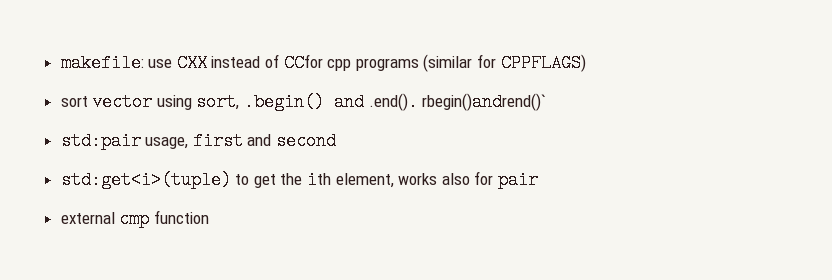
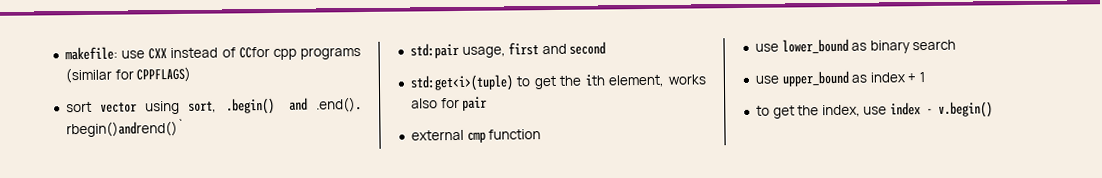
+ use lower_bound as binary search
+ use upper_bound as index + 1
+ to get the index, use index - v.begin()

